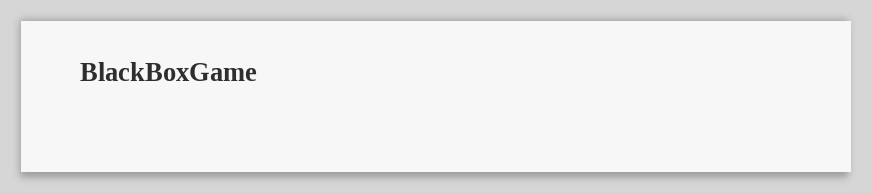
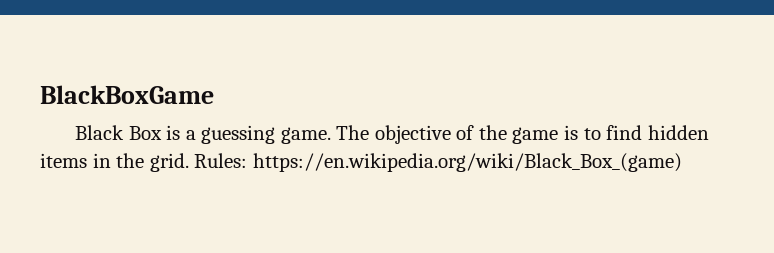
+ Black Box is a guessing game. The objective of the game is to find hidden items in the grid. Rules: https://en.wikipedia.org/wiki/Black_Box_(game)

